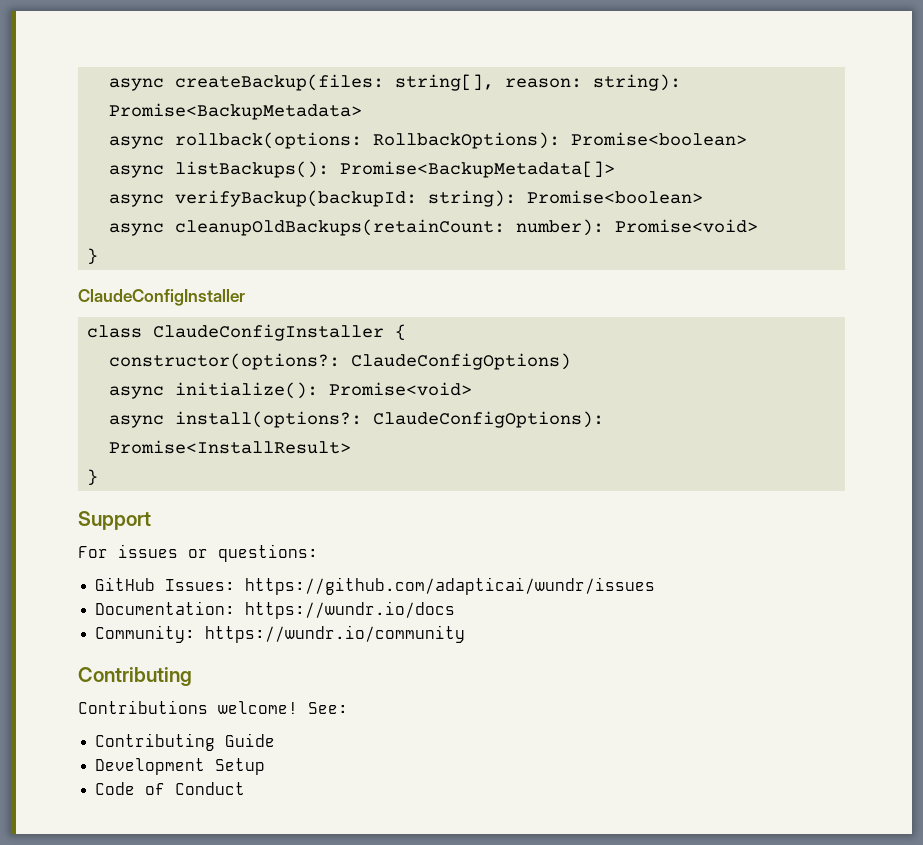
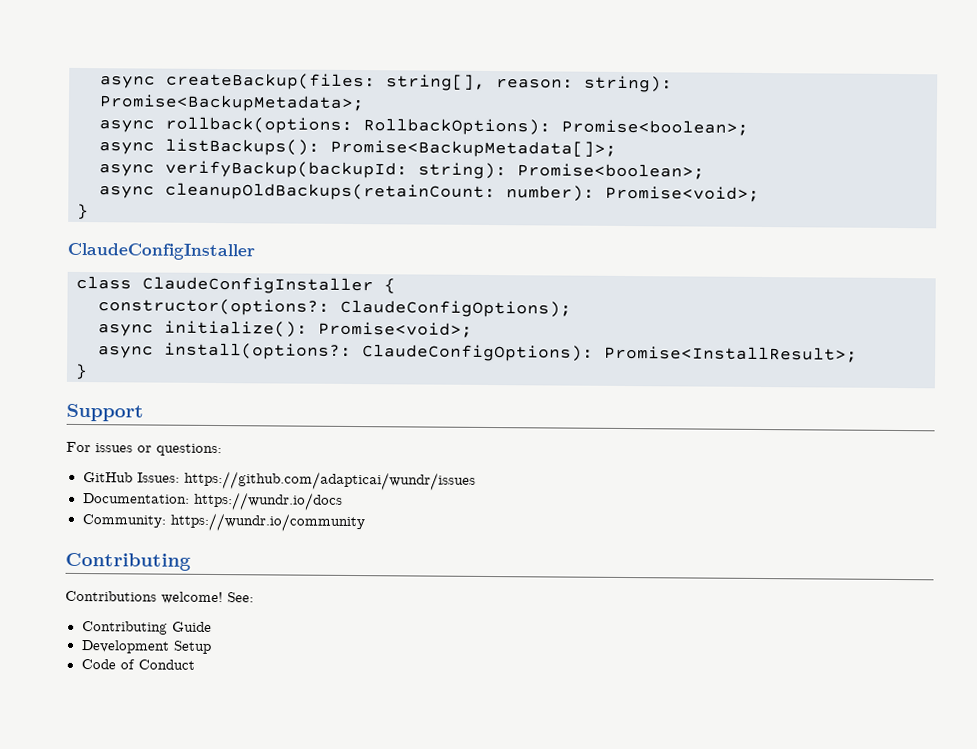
- async createBackup(files: string[], reason: string): Promise<BackupMetadata>
+ async createBackup(files: string[], reason: string): Promise<BackupMetadata>;
- async rollback(options: RollbackOptions): Promise<boolean>
+ async rollback(options: RollbackOptions): Promise<boolean>;
- async listBackups(): Promise<BackupMetadata[]>
+ async listBackups(): Promise<BackupMetadata[]>;
- async verifyBackup(backupId: string): Promise<boolean>
+ async verifyBackup(backupId: string): Promise<boolean>;
- async cleanupOldBackups(retainCount: number): Promise<void>
+ async cleanupOldBackups(retainCount: number): Promise<void>;
- constructor(options?: ClaudeConfigOptions)
+ constructor(options?: ClaudeConfigOptions);
- async initialize(): Promise<void>
+ async initialize(): Promise<void>;
- async install(options?: ClaudeConfigOptions): Promise<InstallResult>
+ async install(options?: ClaudeConfigOptions): Promise<InstallResult>;

